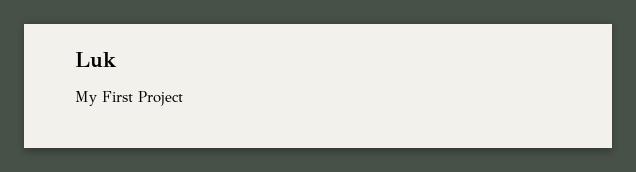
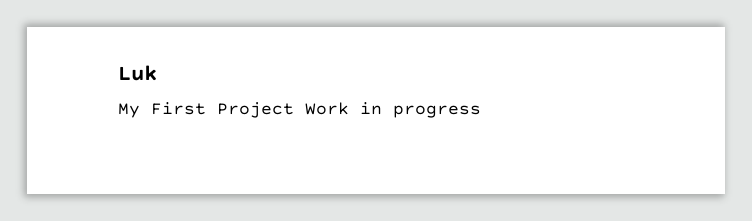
- My First Project
+ My First Project Work in progress

